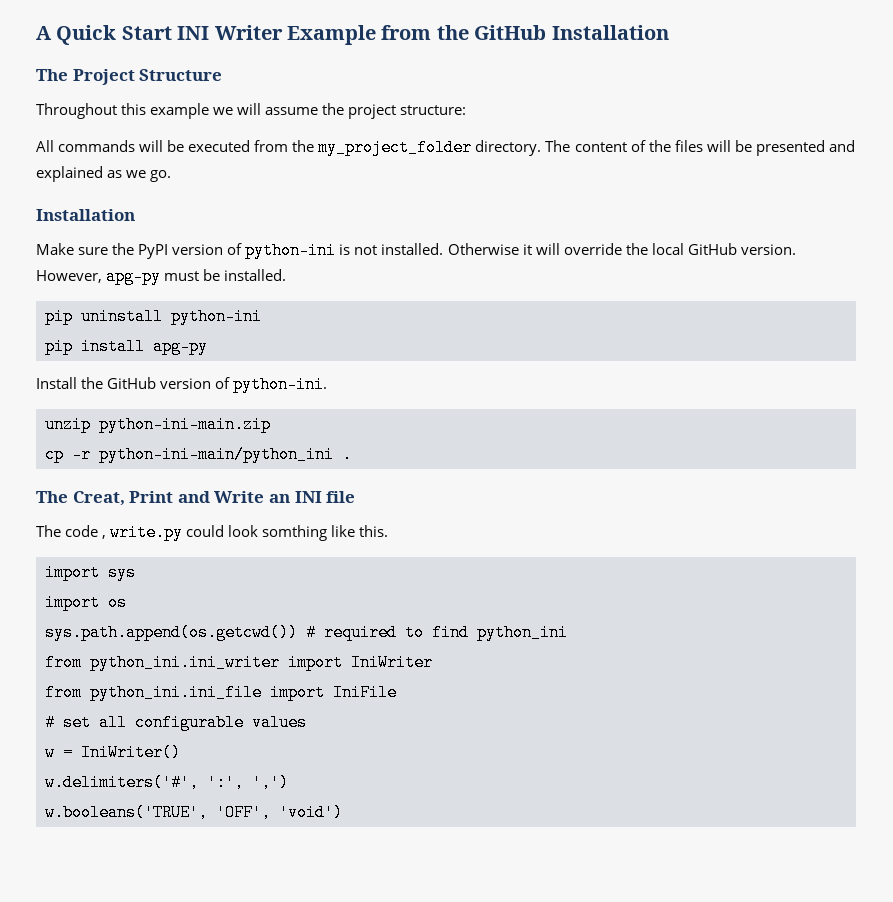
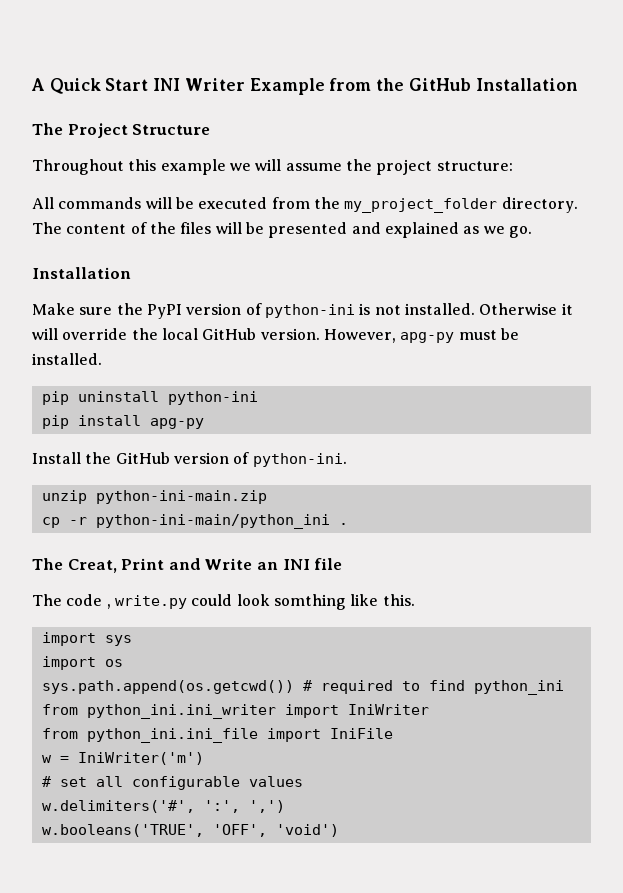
+ w = IniWriter('m')
- w = IniWriter()

